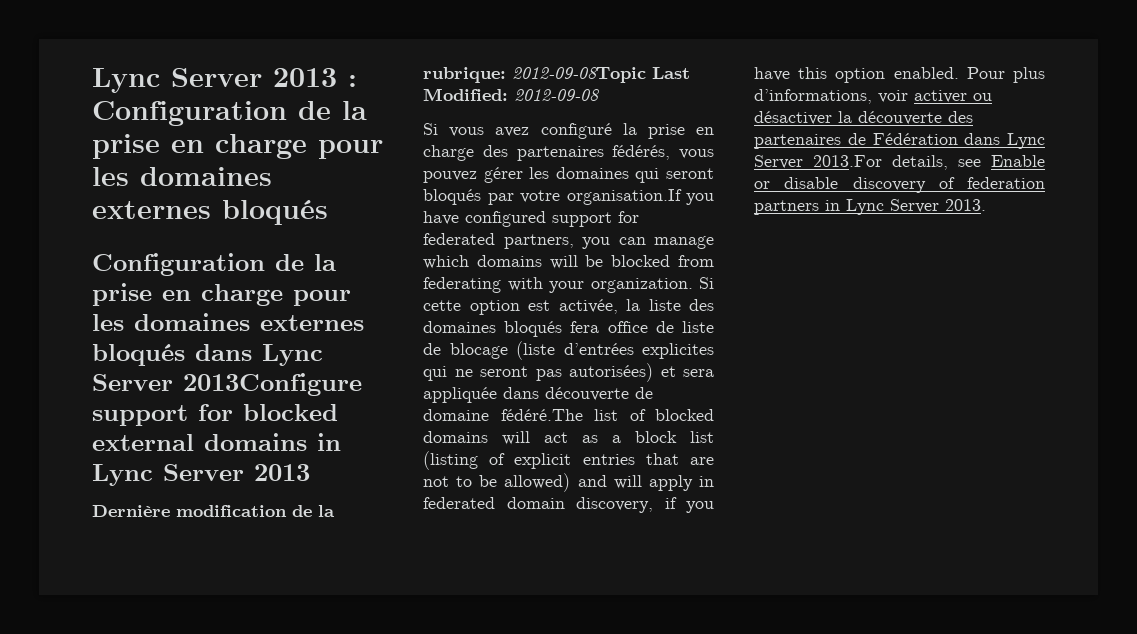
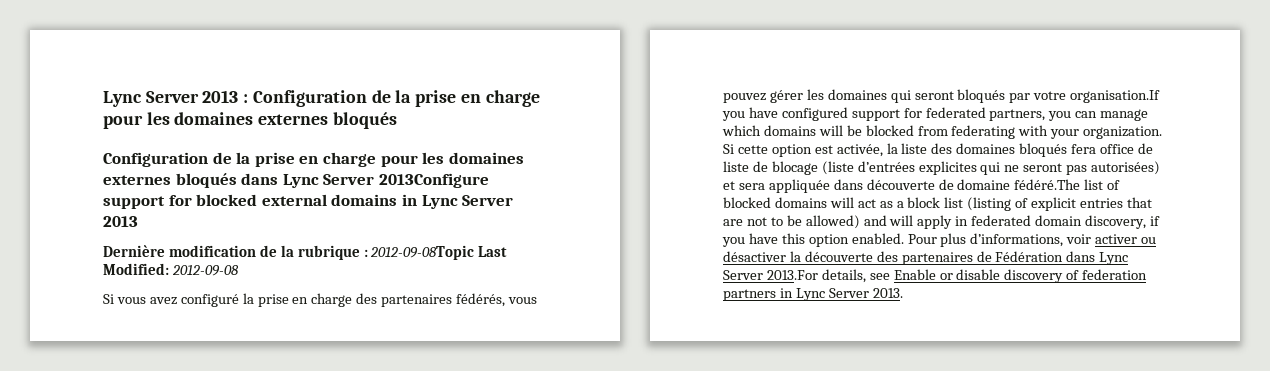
- Dernière modification de la rubrique: 2012-09-08Topic Last Modified: 2012-09-08
+ Dernière modification de la rubrique : 2012-09-08Topic Last Modified: 2012-09-08

